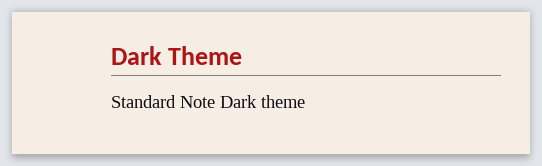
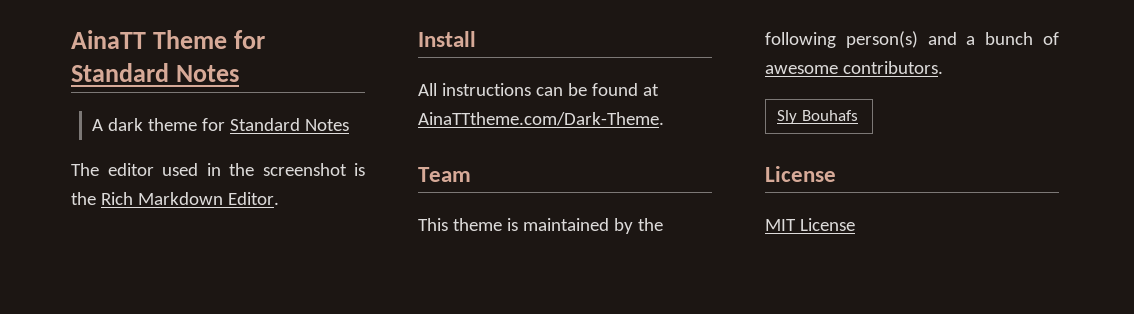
- Dark Theme
- Standard Note Dark theme
+ AinaTT Theme for Standard Notes
+ A dark theme for Standard Notes
+ The editor used in the screenshot is the Rich Markdown Editor.
+ Install
+ All instructions can be found at AinaTTtheme.com/Dark-Theme.
+ Team
+ This theme is maintained by the following person(s) and a bunch of awesome contributors.
+ Sly Bouhafs
+ License
+ MIT License

